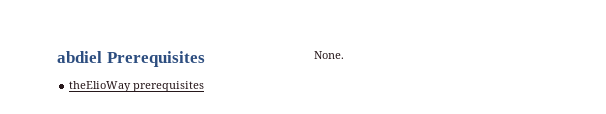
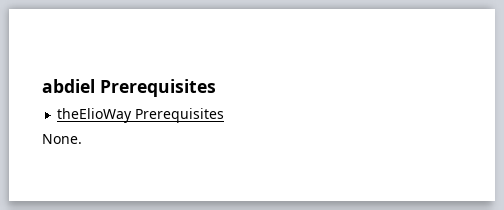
- theElioWay prerequisites
+ theElioWay Prerequisites

